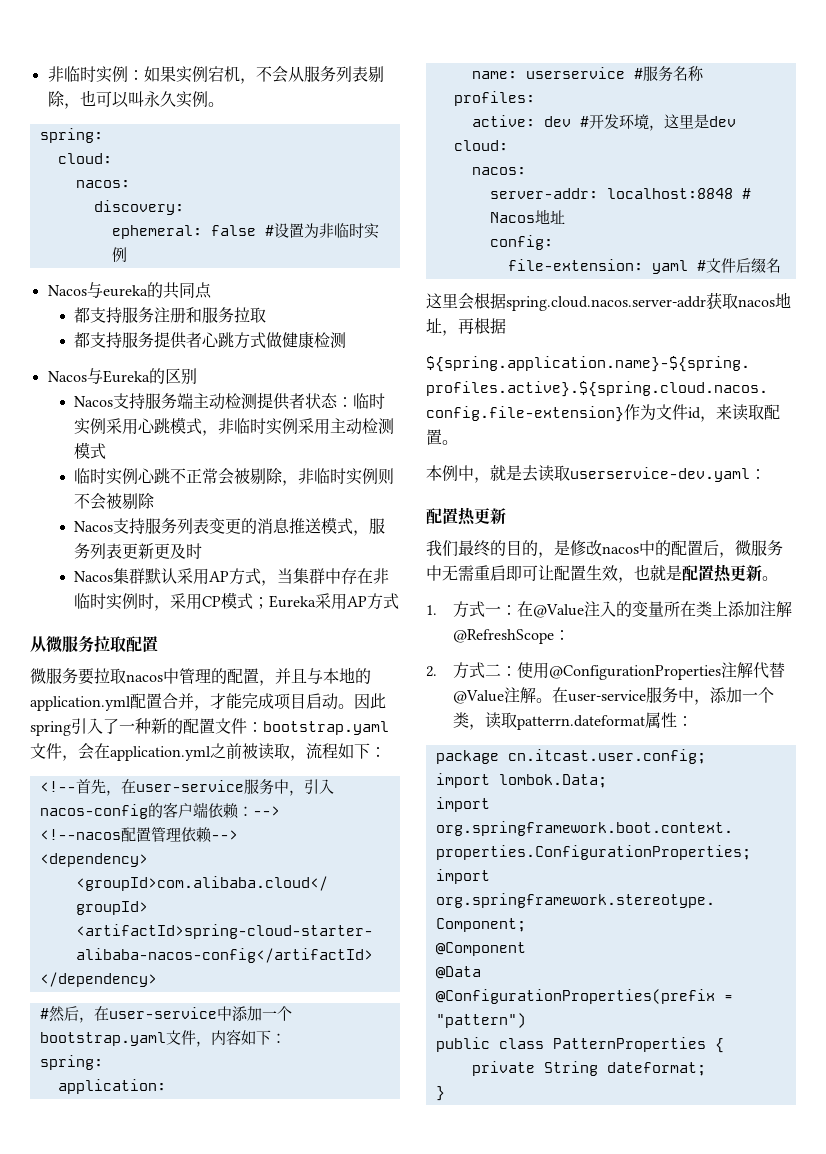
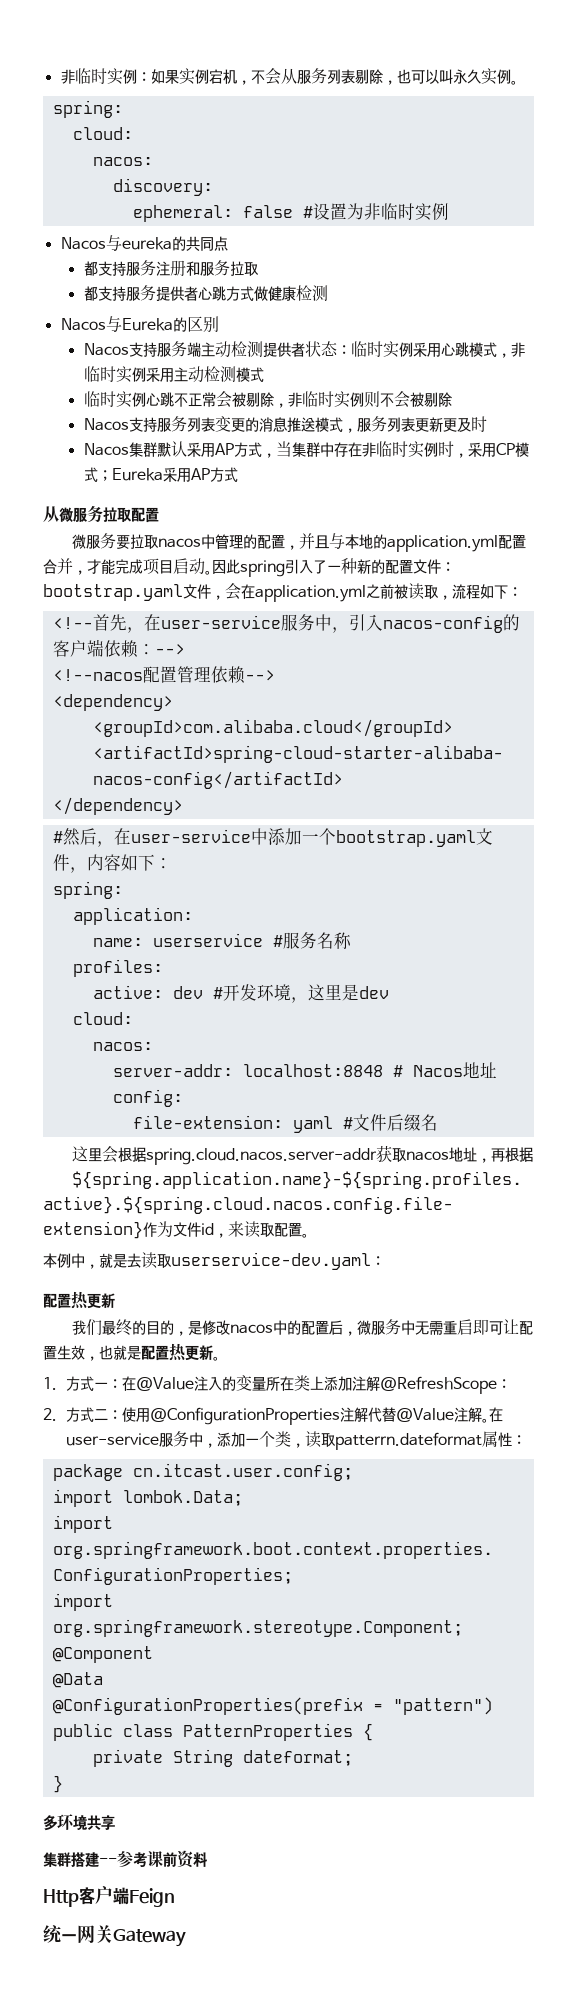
+ 多环境共享
+ 集群搭建--参考课前资料
+ Http客户端Feign
+ 统一网关Gateway

